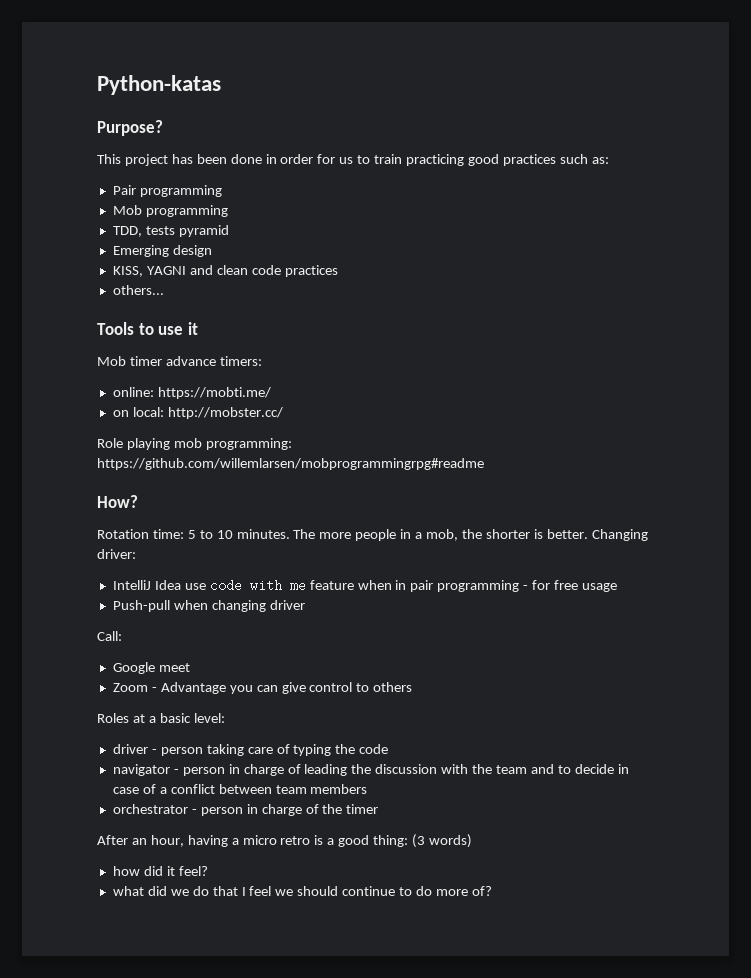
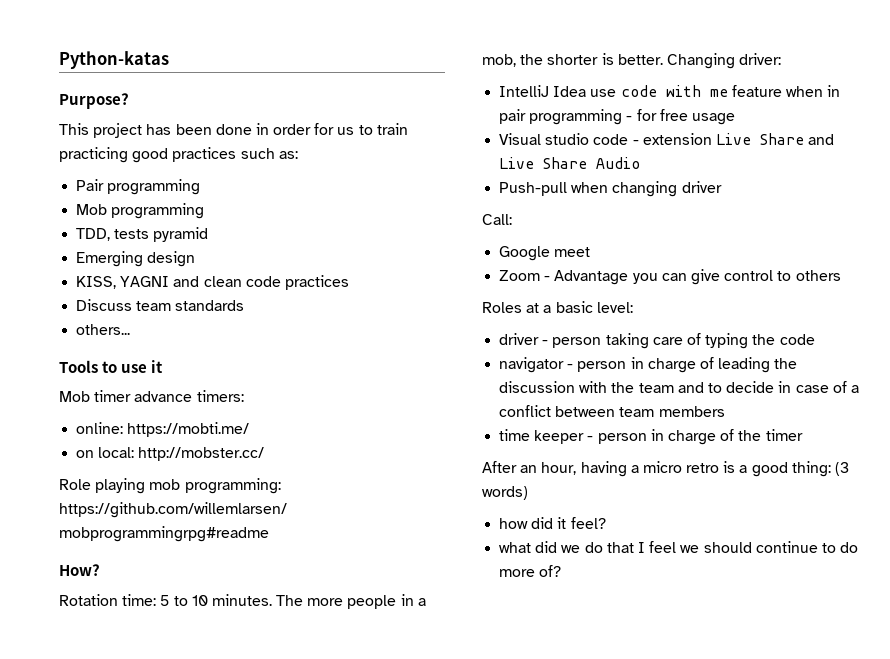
+ Discuss team standards
+ Visual studio code - extension Live Share and Live Share Audio
- orchestrator - person in charge of the timer
+ time keeper - person in charge of the timer

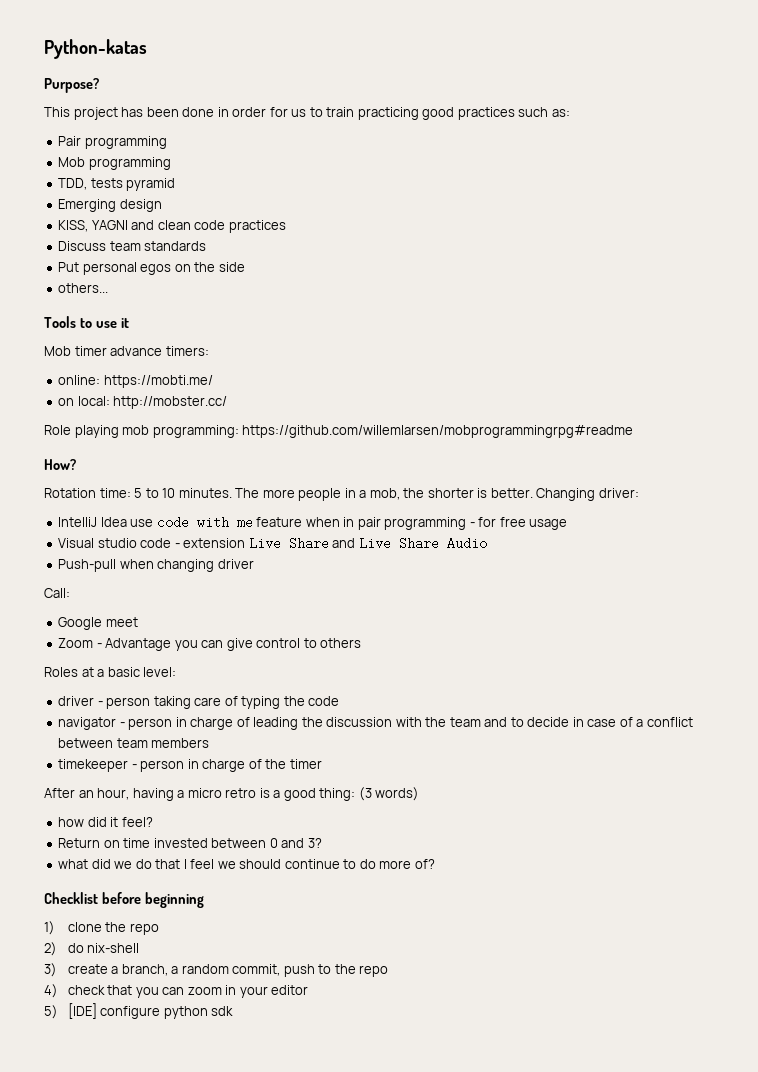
+ Put personal egos on the side
- time keeper - person in charge of the timer
+ timekeeper - person in charge of the timer
+ Return on time invested between 0 and 3?
+ Checklist before beginning
+ 1) clone the repo
+ 2) do nix-shell
+ 3) create a branch, a random commit, push to the repo
+ 4) check that you can zoom in your editor
+ 5) [IDE] configure python sdk

